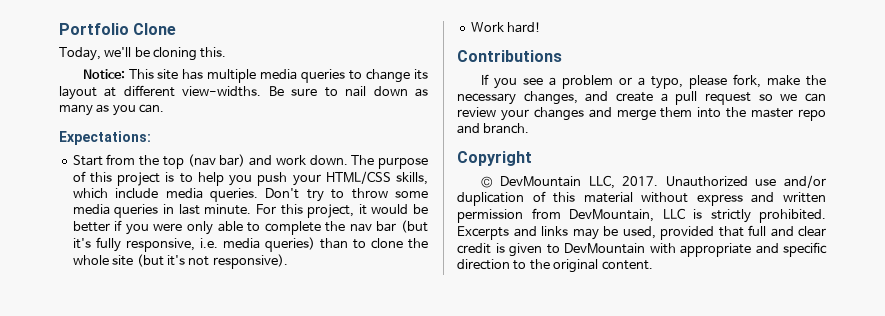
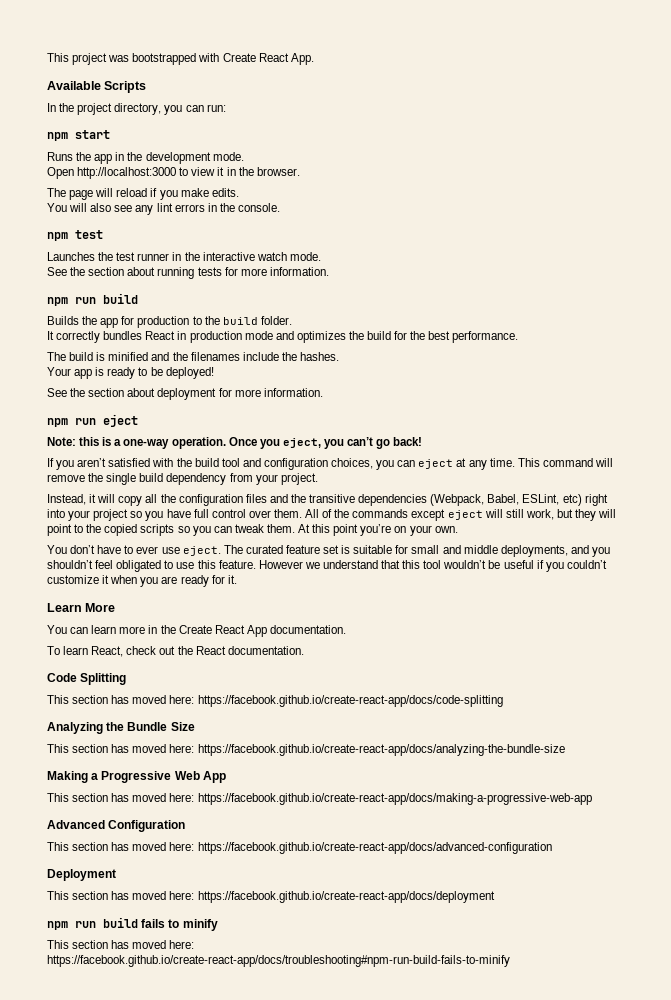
- Portfolio Clone
- Today, we'll be cloning this.
- Notice: This site has multiple media queries to change its layout at different view-widths. Be sure to nail down as many as you can.
- Expectations:
- Start from the top (nav bar) and work down. The purpose of this project is to help you push your HTML/CSS skills, which include media queries. Don't try to throw some media queries in last minute. For this project, it would be better if you were only able to complete the nav bar (but it's fully responsive, i.e. media queries) than to clone the whole site (but it's not responsive).
- Work hard!
- Contributions
- If you see a problem or a typo, please fork, make the necessary changes, and create a pull request so we can review your changes and merge them into the master repo and branch.
- Copyright
- © DevMountain LLC, 2017. Unauthorized use and/or duplication of this material without express and written permission from DevMountain, LLC is strictly prohibited. Excerpts and links may be used, provided that full and clear credit is given to DevMountain with appropriate and specific direction to the original content.
+ This project was bootstrapped with Create React App.
+ Available Scripts
+ In the project directory, you can run:
+ npm start
+ Runs the app in the development mode.
+ Open http://localhost:3000 to view it in the browser.
+ The page will reload if you make edits.
+ You will also see any lint errors in the console.
+ npm test
+ Launches the test runner in the interactive watch mode.
+ See the section about running tests for more information.
+ npm run build
+ Builds the app for production to the build folder.
+ It correctly bundles React in production mode and optimizes the build for the best performance.
+ The build is minified and the filenames include the hashes.
+ Your app is ready to be deployed!
+ See the section about deployment for more information.
+ npm run eject
+ Note: this is a one-way operation. Once you eject, you can’t go back!
+ If you aren’t satisfied with the build tool and configuration choices, you can eject at any time. This command will remove the single build dependency from your project.
+ Instead, it will copy all the configuration files and the transitive dependencies (Webpack, Babel, ESLint, etc) right into your project so you have full control over them. All of the commands except eject will still work, but they will point to the copied scripts so you can tweak them. At this point you’re on your own.
+ You don’t have to ever use eject. The curated feature set is suitable for small and middle deployments, and you shouldn’t feel obligated to use this feature. However we understand that this tool wouldn’t be useful if you couldn’t customize it when you are ready for it.
+ Learn More
+ You can learn more in the Create React App documentation.
+ To learn React, check out the React documentation.
+ Code Splitting
+ This section has moved here: https://facebook.github.io/create-react-app/docs/code-splitting
+ Analyzing the Bundle Size
+ This section has moved here: https://facebook.github.io/create-react-app/docs/analyzing-the-bundle-size
+ Making a Progressive Web App
+ This section has moved here: https://facebook.github.io/create-react-app/docs/making-a-progressive-web-app
+ Advanced Configuration
+ This section has moved here: https://facebook.github.io/create-react-app/docs/advanced-configuration
+ Deployment
+ This section has moved here: https://facebook.github.io/create-react-app/docs/deployment
+ npm run build fails to minify
+ This section has moved here: https://facebook.github.io/create-react-app/docs/troubleshooting#npm-run-build-fails-to-minify

